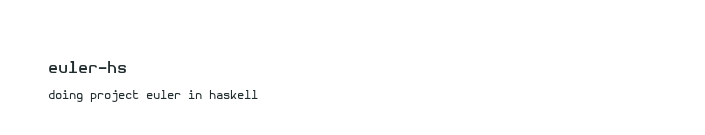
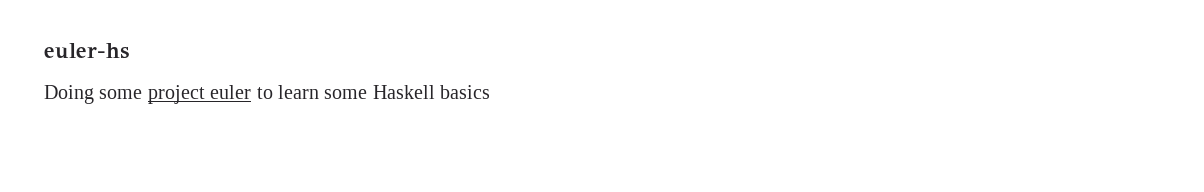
- doing project euler in haskell
+ Doing some project euler to learn some Haskell basics

